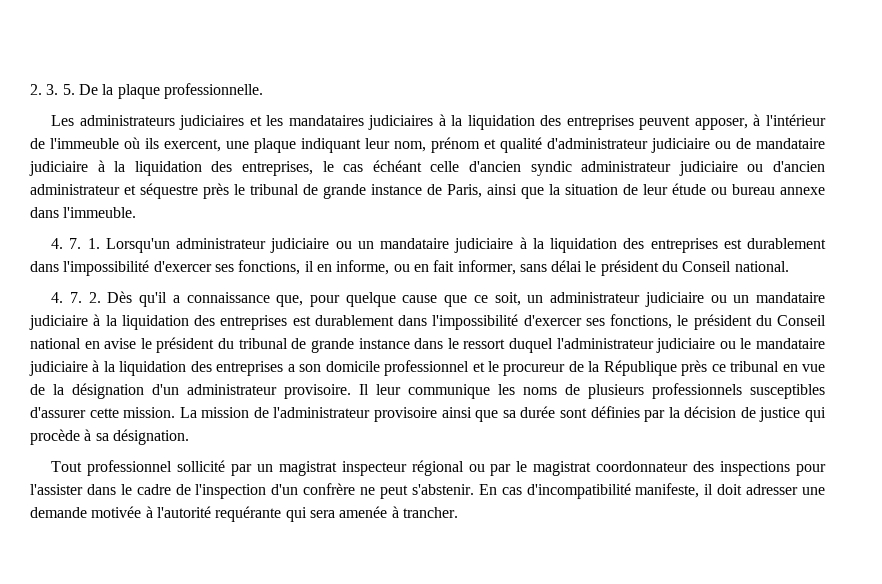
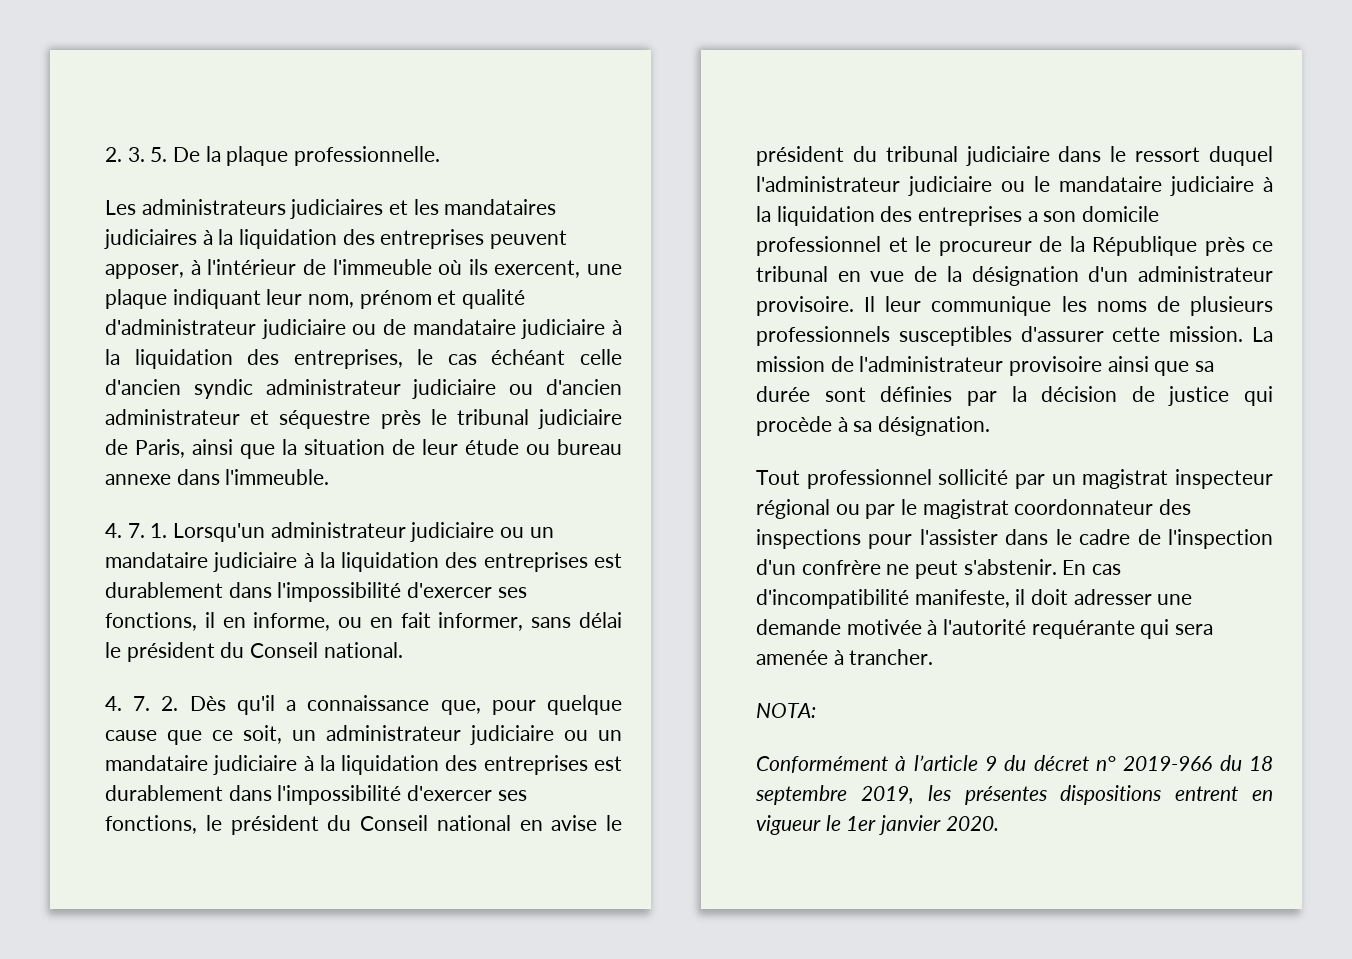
- Les administrateurs judiciaires et les mandataires judiciaires à la liquidation des entreprises peuvent apposer, à l'intérieur de l'immeuble où ils exercent, une plaque indiquant leur nom, prénom et qualité d'administrateur judiciaire ou de mandataire judiciaire à la liquidation des entreprises, le cas échéant celle d'ancien syndic administrateur judiciaire ou d'ancien administrateur et séquestre près le tribunal de grande instance de Paris, ainsi que la situation de leur étude ou bureau annexe dans l'immeuble.
+ Les administrateurs judiciaires et les mandataires judiciaires à la liquidation des entreprises peuvent apposer, à l'intérieur de l'immeuble où ils exercent, une plaque indiquant leur nom, prénom et qualité d'administrateur judiciaire ou de mandataire judiciaire à la liquidation des entreprises, le cas échéant celle d'ancien syndic administrateur judiciaire ou d'ancien administrateur et séquestre près le tribunal judiciaire de Paris, ainsi que la situation de leur étude ou bureau annexe dans l'immeuble.
- 4. 7. 2. Dès qu'il a connaissance que, pour quelque cause que ce soit, un administrateur judiciaire ou un mandataire judiciaire à la liquidation des entreprises est durablement dans l'impossibilité d'exercer ses fonctions, le président du Conseil national en avise le président du tribunal de grande instance dans le ressort duquel l'administrateur judiciaire ou le mandataire judiciaire à la liquidation des entreprises a son domicile professionnel et le procureur de la République près ce tribunal en vue de la désignation d'un administrateur provisoire.
+ 4. 7. 2. Dès qu'il a connaissance que, pour quelque cause que ce soit, un administrateur judiciaire ou un mandataire judiciaire à la liquidation des entreprises est durablement dans l'impossibilité d'exercer ses fonctions, le président du Conseil national en avise le président du tribunal judiciaire dans le ressort duquel l'administrateur judiciaire ou le mandataire judiciaire à la liquidation des entreprises a son domicile professionnel et le procureur de la République près ce tribunal en vue de la désignation d'un administrateur provisoire.
+ NOTA:
+ Conformément à l’article 9 du décret n° 2019-966 du 18 septembre 2019, les présentes dispositions entrent en vigueur le 1er janvier 2020.

